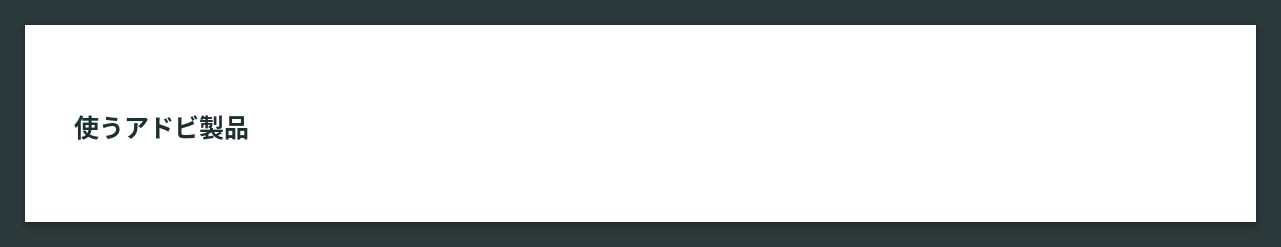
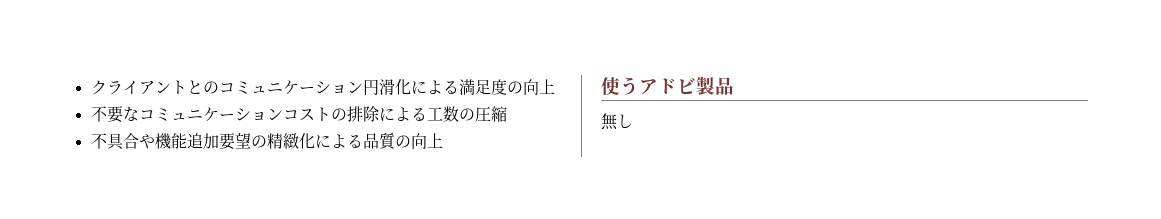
+ クライアントとのコミュニケーション円滑化による満足度の向上
+ 不要なコミュニケーションコストの排除による工数の圧縮
+ 不具合や機能追加要望の精緻化による品質の向上
+ 無し

